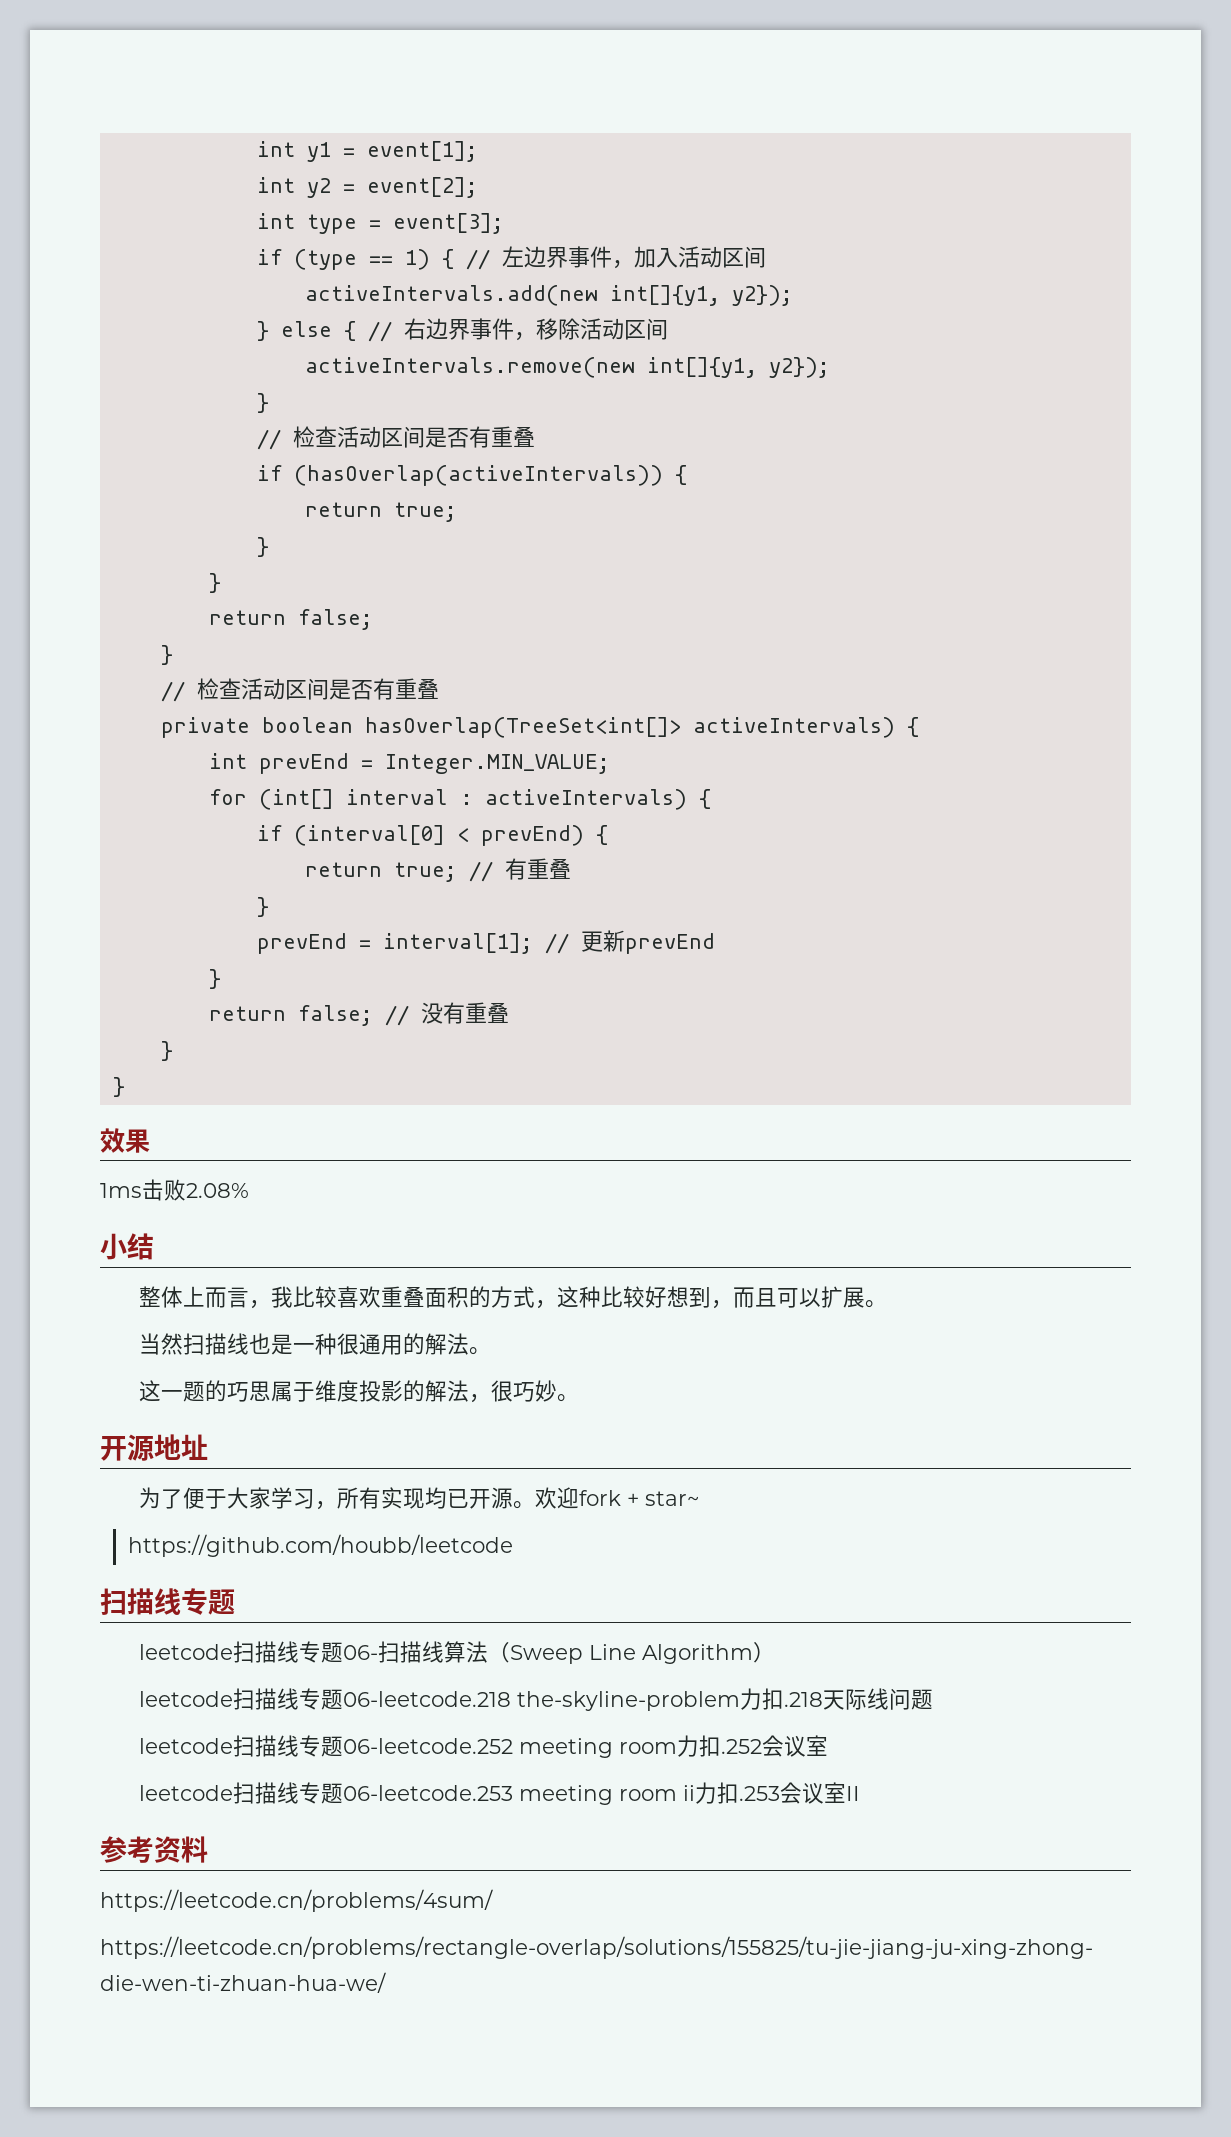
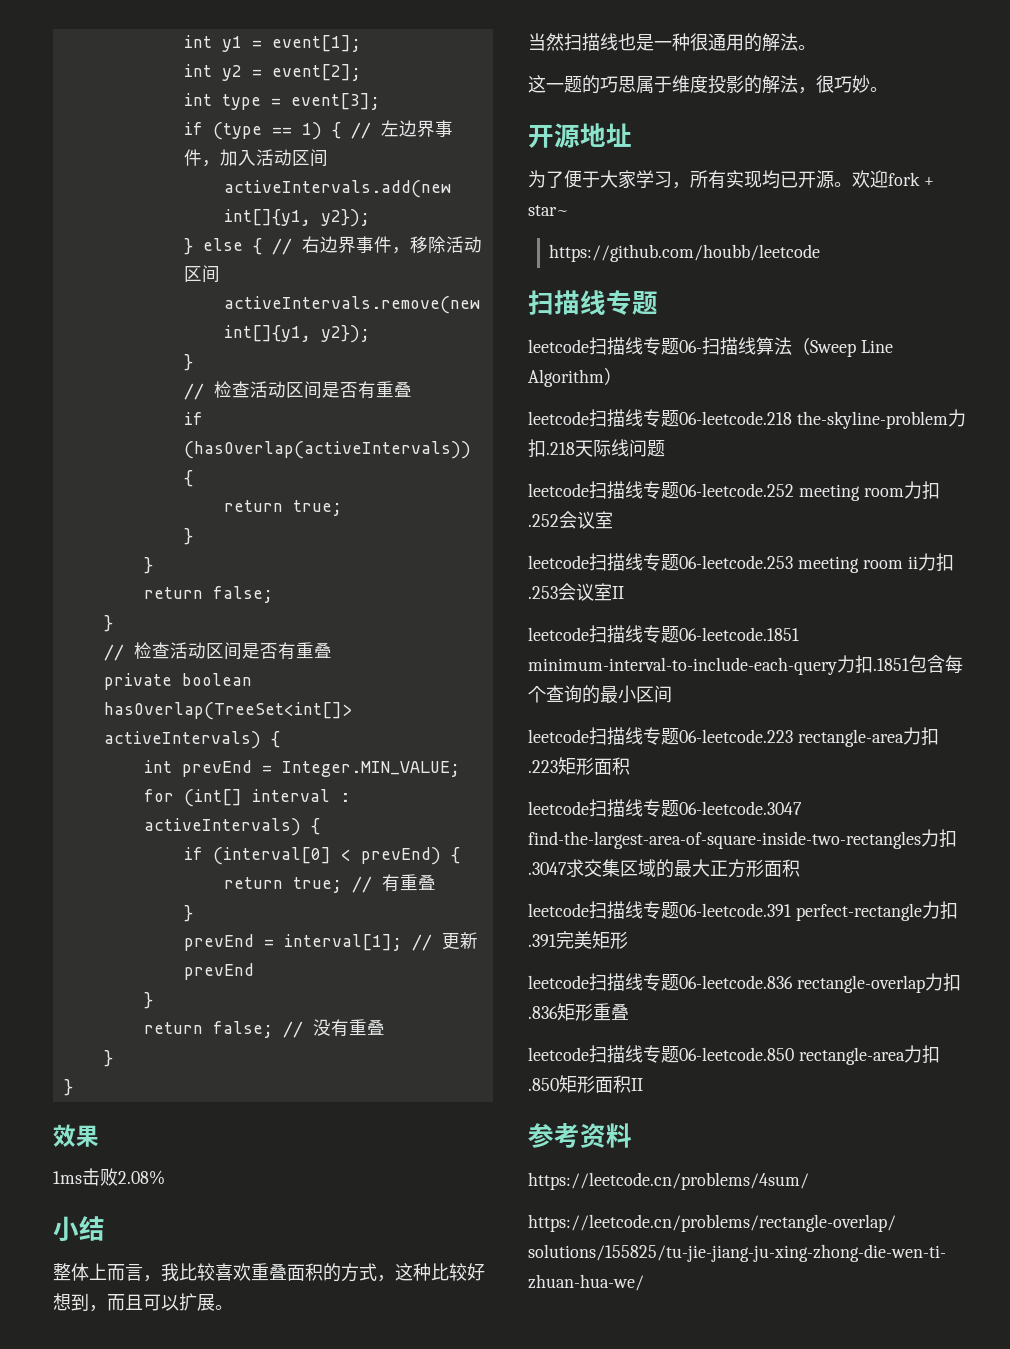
+ leetcode扫描线专题06-leetcode.1851 minimum-interval-to-include-each-query力扣.1851包含每个查询的最小区间
+ leetcode扫描线专题06-leetcode.223 rectangle-area力扣.223矩形面积
+ leetcode扫描线专题06-leetcode.3047 find-the-largest-area-of-square-inside-two-rectangles力扣.3047求交集区域的最大正方形面积
+ leetcode扫描线专题06-leetcode.391 perfect-rectangle力扣.391完美矩形
+ leetcode扫描线专题06-leetcode.836 rectangle-overlap力扣.836矩形重叠
+ leetcode扫描线专题06-leetcode.850 rectangle-area力扣.850矩形面积II

